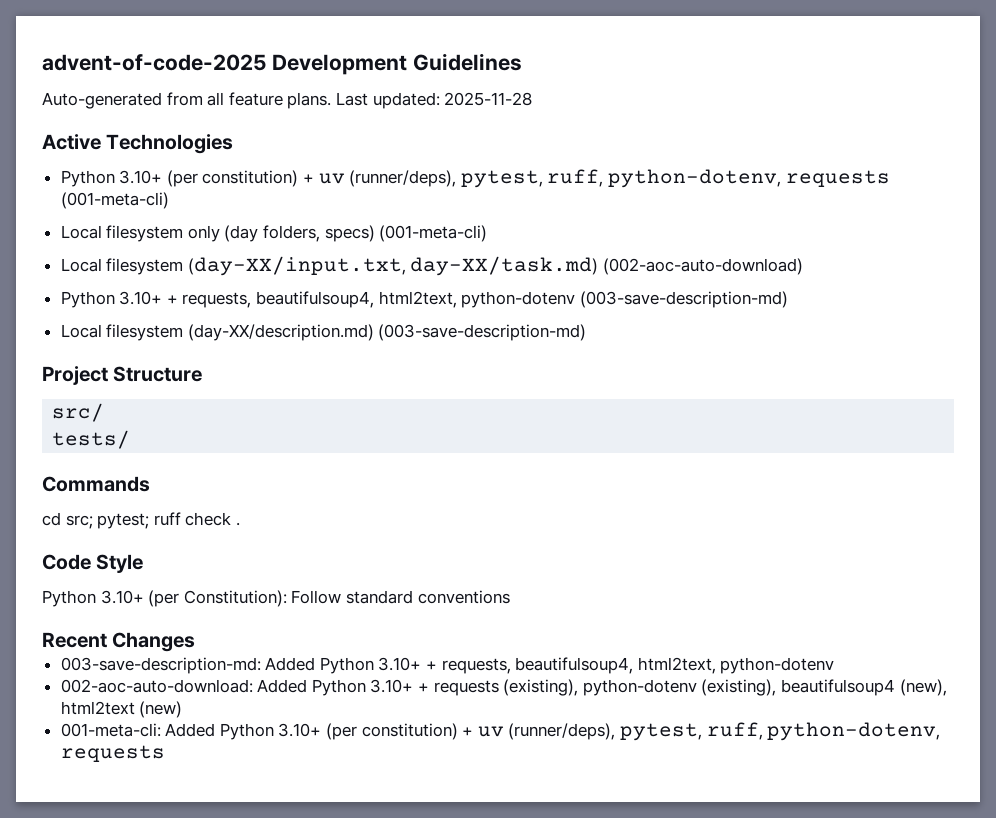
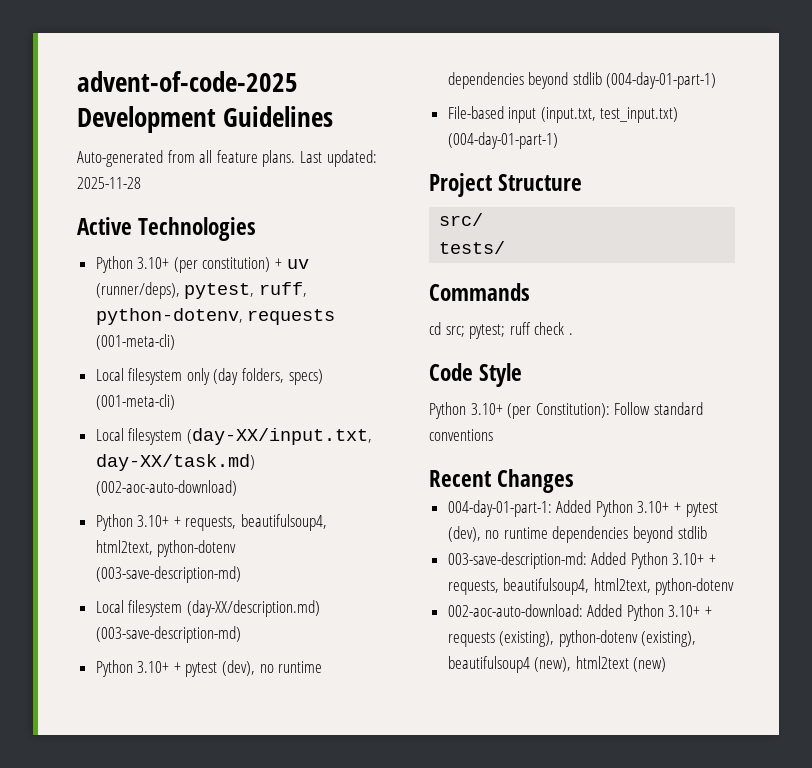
+ Python 3.10+ + pytest (dev), no runtime dependencies beyond stdlib (004-day-01-part-1)
+ File-based input (input.txt, test_input.txt) (004-day-01-part-1)
+ 004-day-01-part-1: Added Python 3.10+ + pytest (dev), no runtime dependencies beyond stdlib
- 001-meta-cli: Added Python 3.10+ (per constitution) + uv (runner/deps), pytest, ruff, python-dotenv, requests

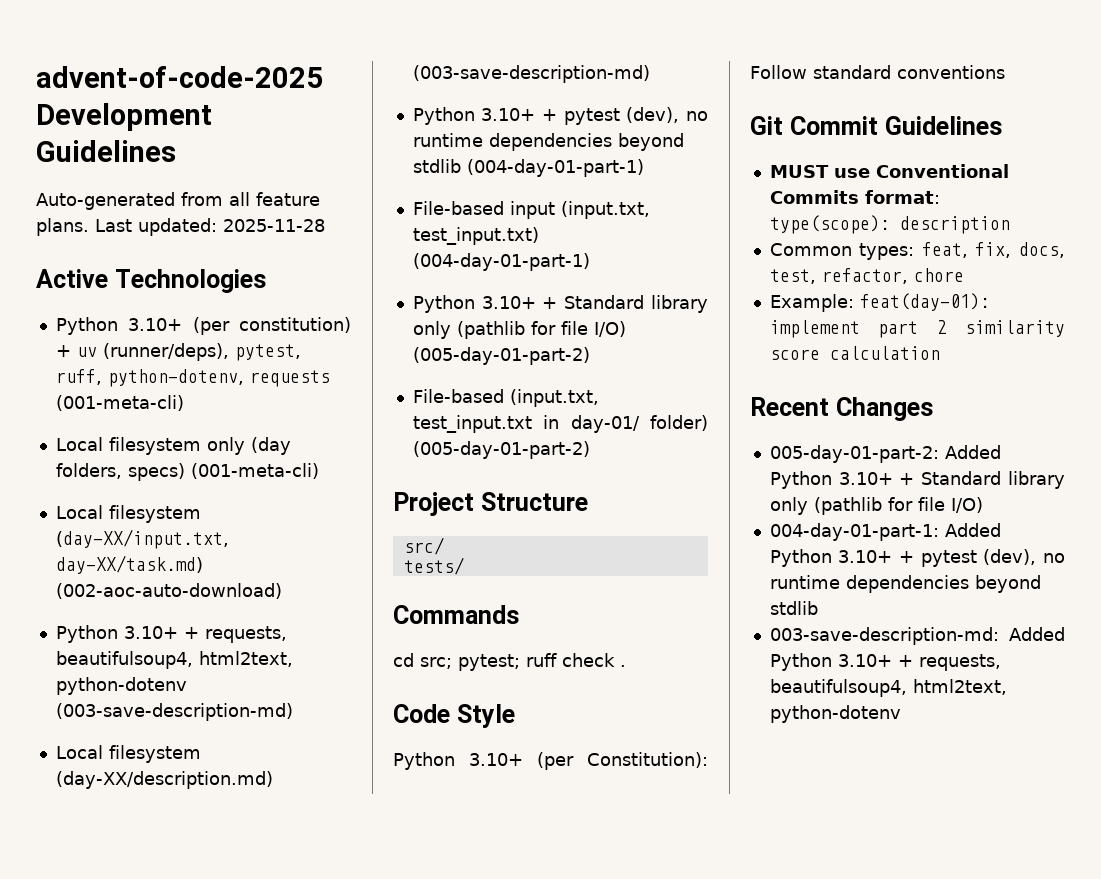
+ Python 3.10+ + Standard library only (pathlib for file I/O) (005-day-01-part-2)
+ File-based (input.txt, test_input.txt in day-01/ folder) (005-day-01-part-2)
+ Git Commit Guidelines
+ MUST use Conventional Commits format: type(scope): description
+ Common types: feat, fix, docs, test, refactor, chore
+ Example: feat(day-01): implement part 2 similarity score calculation
  Recent Changes
+ 005-day-01-part-2: Added Python 3.10+ + Standard library only (pathlib for file I/O)
- 002-aoc-auto-download: Added Python 3.10+ + requests (existing), python-dotenv (existing), beautifulsoup4 (new), html2text (new)

